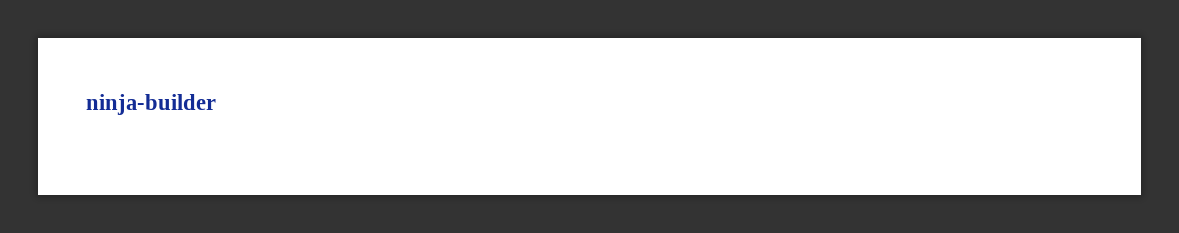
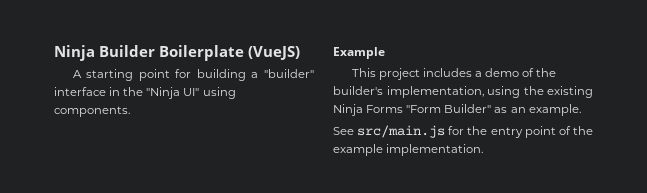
- ninja-builder
+ Ninja Builder Boilerplate (VueJS)
+ A starting point for building a "builder" interface in the "Ninja UI" using components.
+ Example
+ This project includes a demo of the builder's implementation, using the existing Ninja Forms "Form Builder" as an example.
+ See src/main.js for the entry point of the example implementation.

